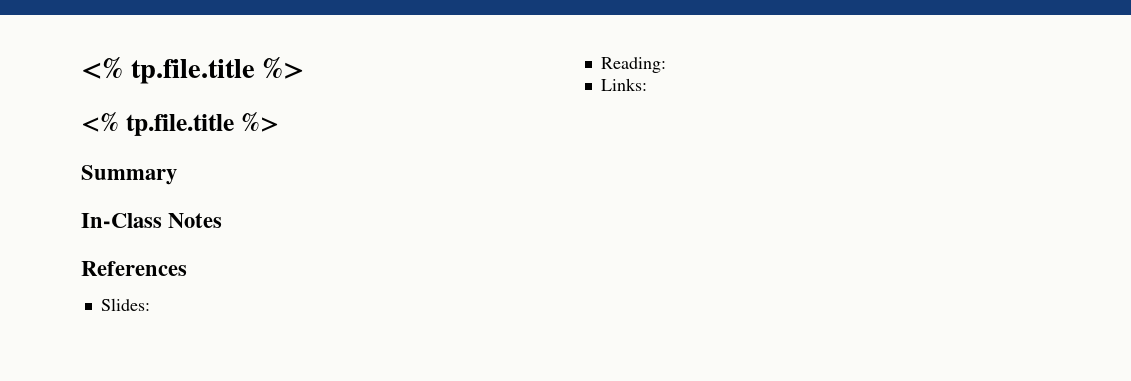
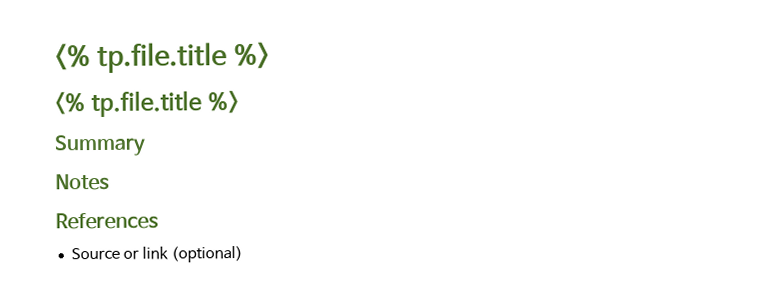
- In-Class Notes
+ Notes
- Slides:
- Reading:
- Links:
+ Source or link (optional)

